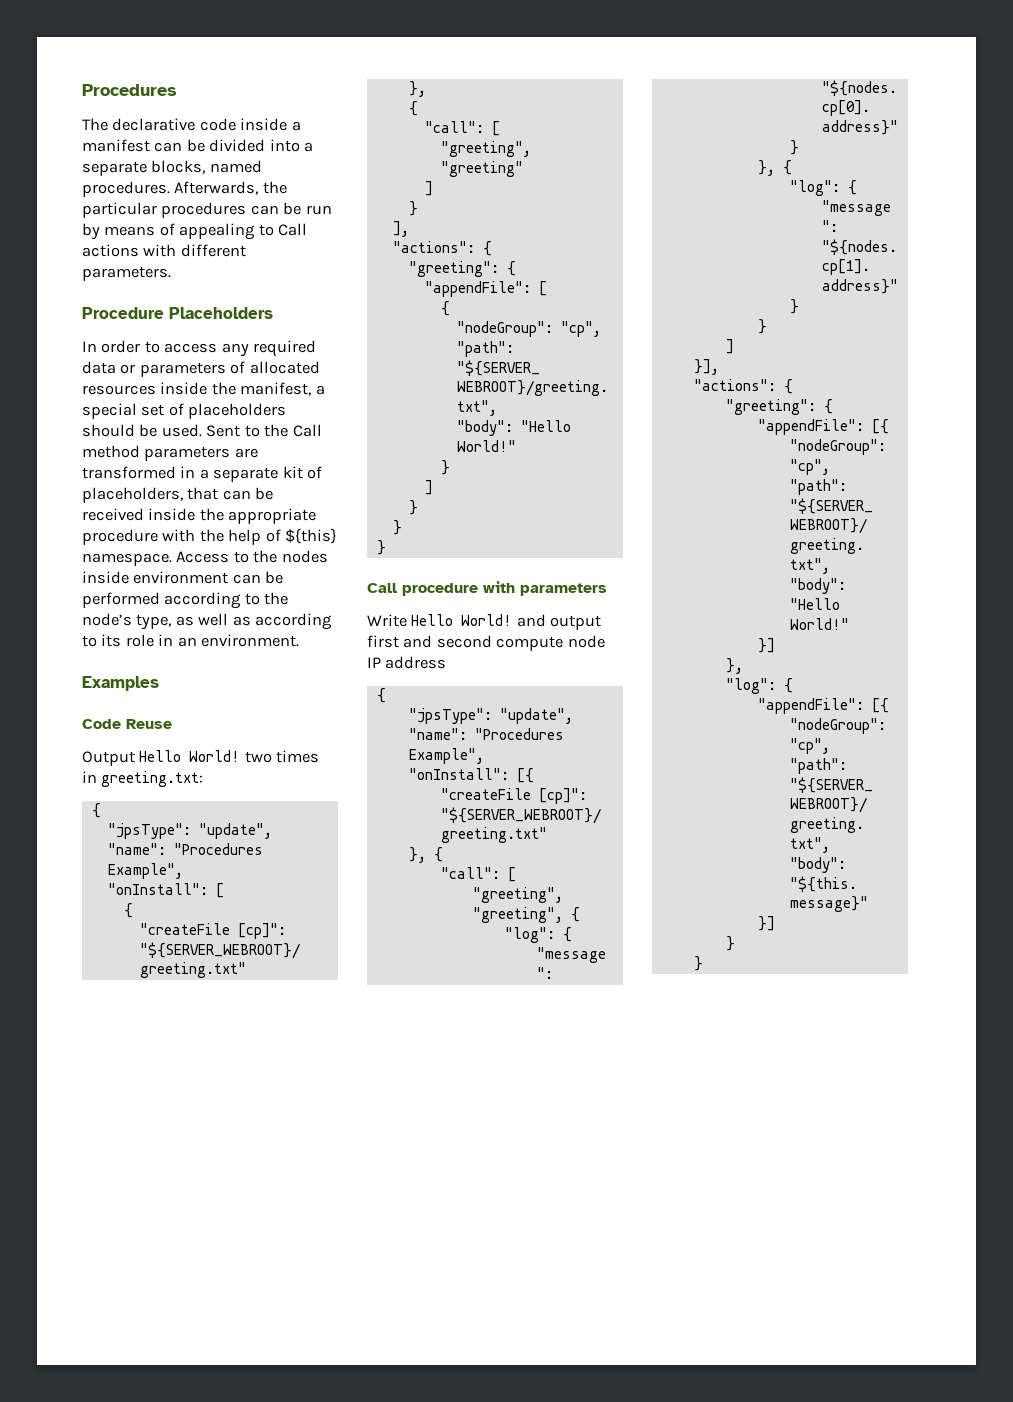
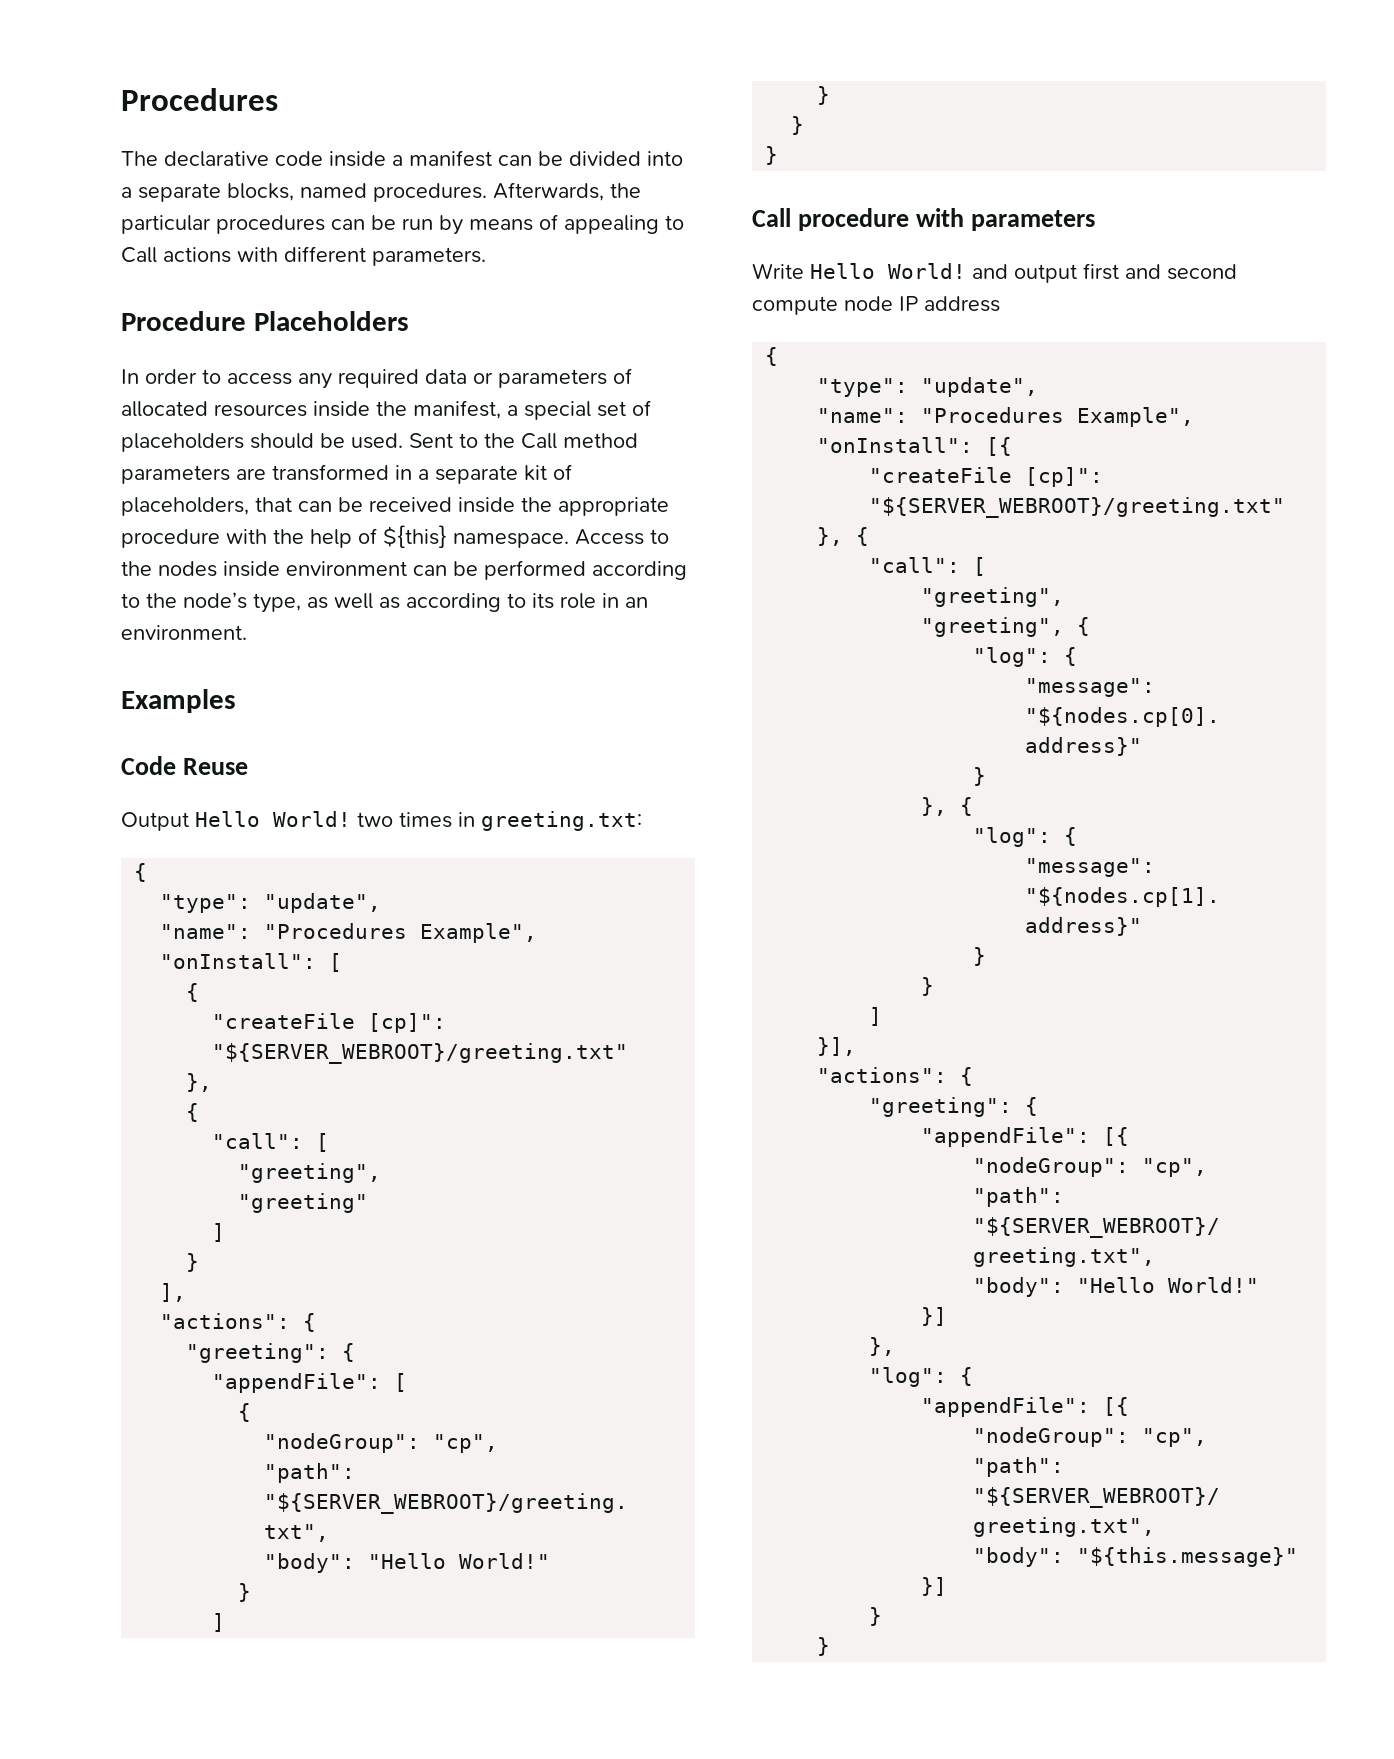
  Output Hello World! two times in greeting.txt:
  {
- "jpsType": "update",
+ "type": "update",
  Write Hello World! and output first and second compute node IP address
  {
- "jpsType": "update",
+ "type": "update",

